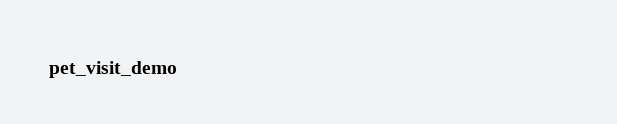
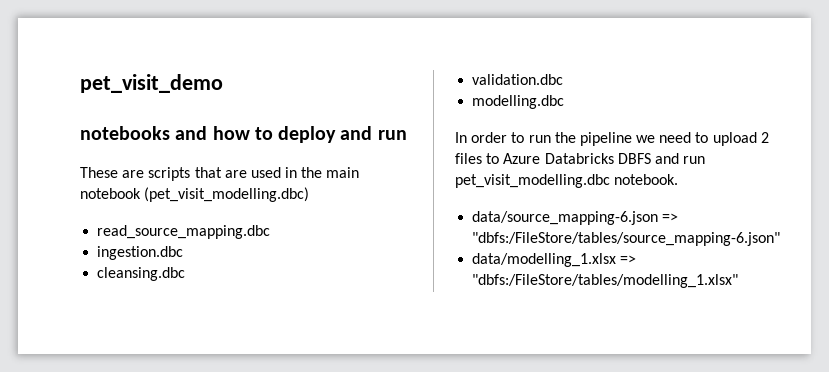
+ notebooks and how to deploy and run
+ These are scripts that are used in the main notebook (pet_visit_modelling.dbc)
+ read_source_mapping.dbc
+ ingestion.dbc
+ cleansing.dbc
+ validation.dbc
+ modelling.dbc
+ In order to run the pipeline we need to upload 2 files to Azure Databricks DBFS and run pet_visit_modelling.dbc notebook.
+ data/source_mapping-6.json => "dbfs:/FileStore/tables/source_mapping-6.json"
+ data/modelling_1.xlsx => "dbfs:/FileStore/tables/modelling_1.xlsx"

